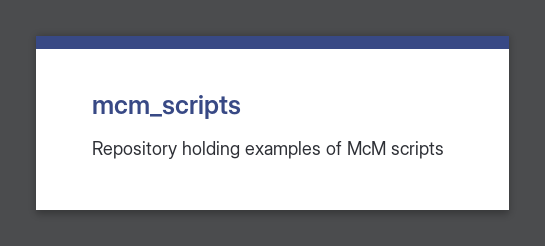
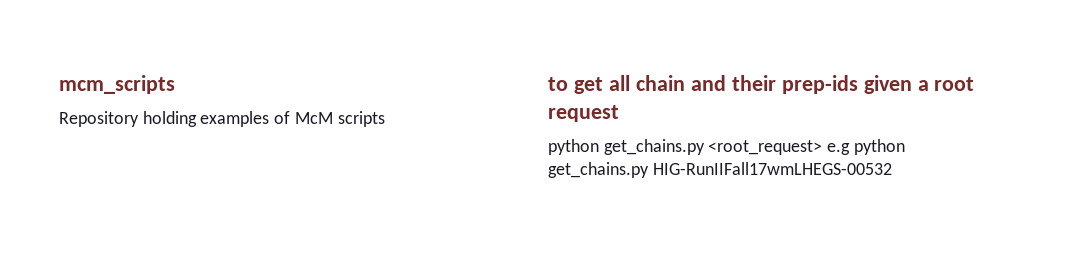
+ to get all chain and their prep-ids given a root request
+ python get_chains.py <root_request> e.g python get_chains.py HIG-RunIIFall17wmLHEGS-00532

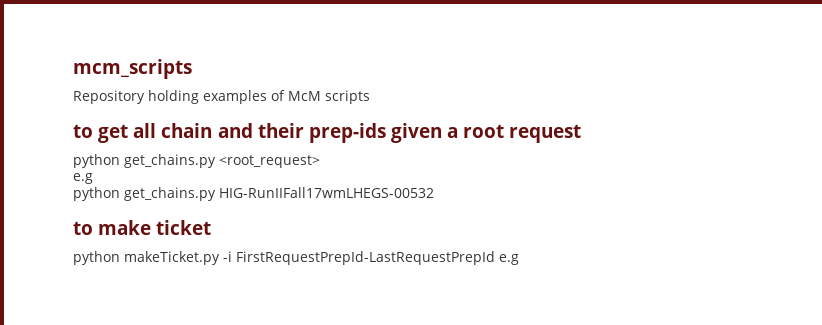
- python get_chains.py <root_request> e.g python get_chains.py HIG-RunIIFall17wmLHEGS-00532
+ python get_chains.py <root_request>
+ e.g
+ python get_chains.py HIG-RunIIFall17wmLHEGS-00532
+ to make ticket
+ python makeTicket.py -i FirstRequestPrepId-LastRequestPrepId e.g

